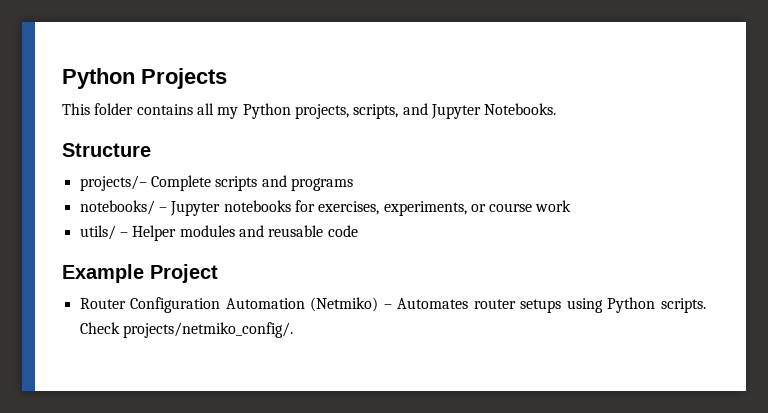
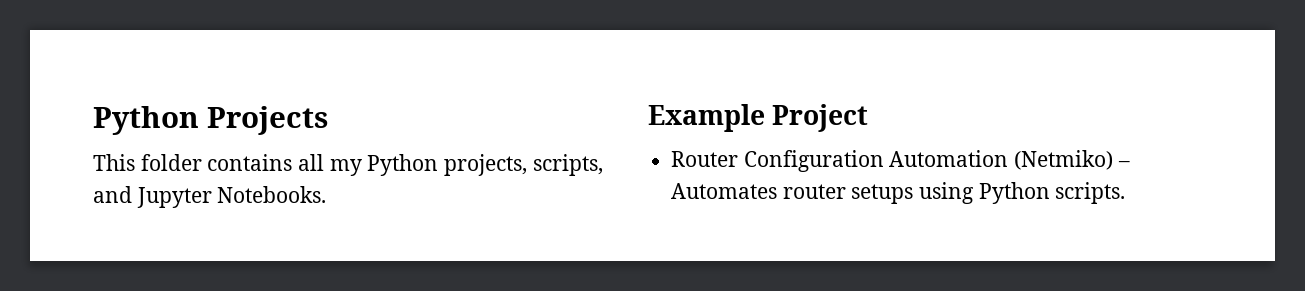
- Structure
- projects/– Complete scripts and programs
- notebooks/ – Jupyter notebooks for exercises, experiments, or course work
- utils/ – Helper modules and reusable code
- Check projects/netmiko_config/.

